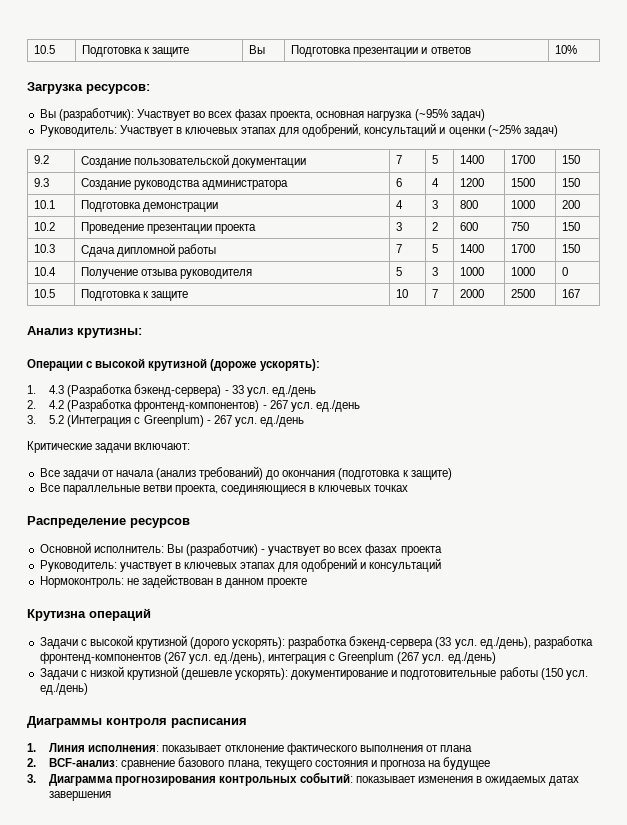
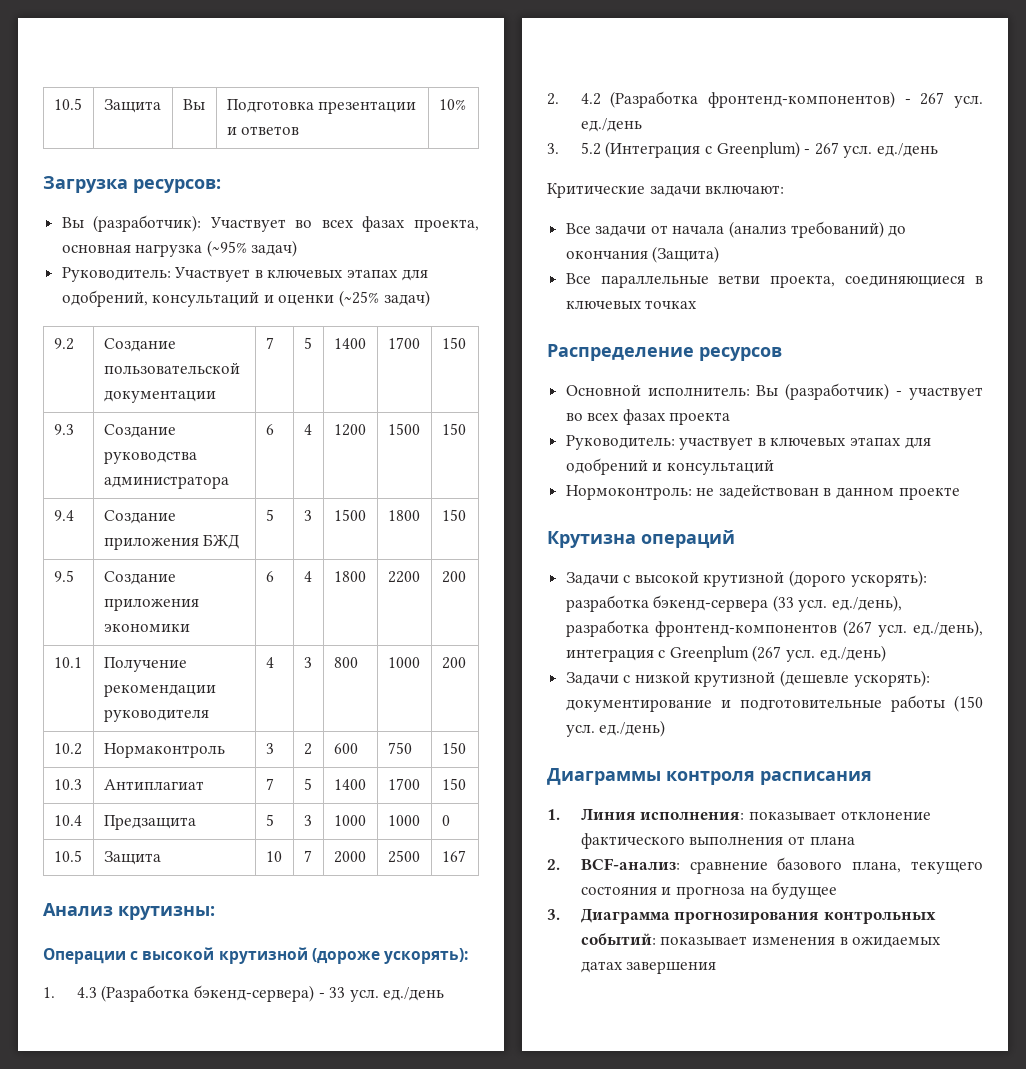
- 10.5 | Подготовка к защите | Вы | Подготовка презентации и ответов | 10%
+ 10.5 | Защита | Вы | Подготовка презентации и ответов | 10%
- 10.1 | Подготовка демонстрации | 4 | 3 | 800 | 1000 | 200
+ 9.4 | Создание приложения БЖД | 5 | 3 | 1500 | 1800 | 150
+ 9.5 | Создание приложения экономики | 6 | 4 | 1800 | 2200 | 200
+ 10.1 | Получение рекомендации руководителя | 4 | 3 | 800 | 1000 | 200
- 10.2 | Проведение презентации проекта | 3 | 2 | 600 | 750 | 150
+ 10.2 | Нормаконтроль | 3 | 2 | 600 | 750 | 150
- 10.3 | Сдача дипломной работы | 7 | 5 | 1400 | 1700 | 150
+ 10.3 | Антиплагиат | 7 | 5 | 1400 | 1700 | 150
- 10.4 | Получение отзыва руководителя | 5 | 3 | 1000 | 1000 | 0
+ 10.4 | Предзащита | 5 | 3 | 1000 | 1000 | 0
- 10.5 | Подготовка к защите | 10 | 7 | 2000 | 2500 | 167
+ 10.5 | Защита | 10 | 7 | 2000 | 2500 | 167
- Все задачи от начала (анализ требований) до окончания (подготовка к защите)
+ Все задачи от начала (анализ требований) до окончания (Защита)

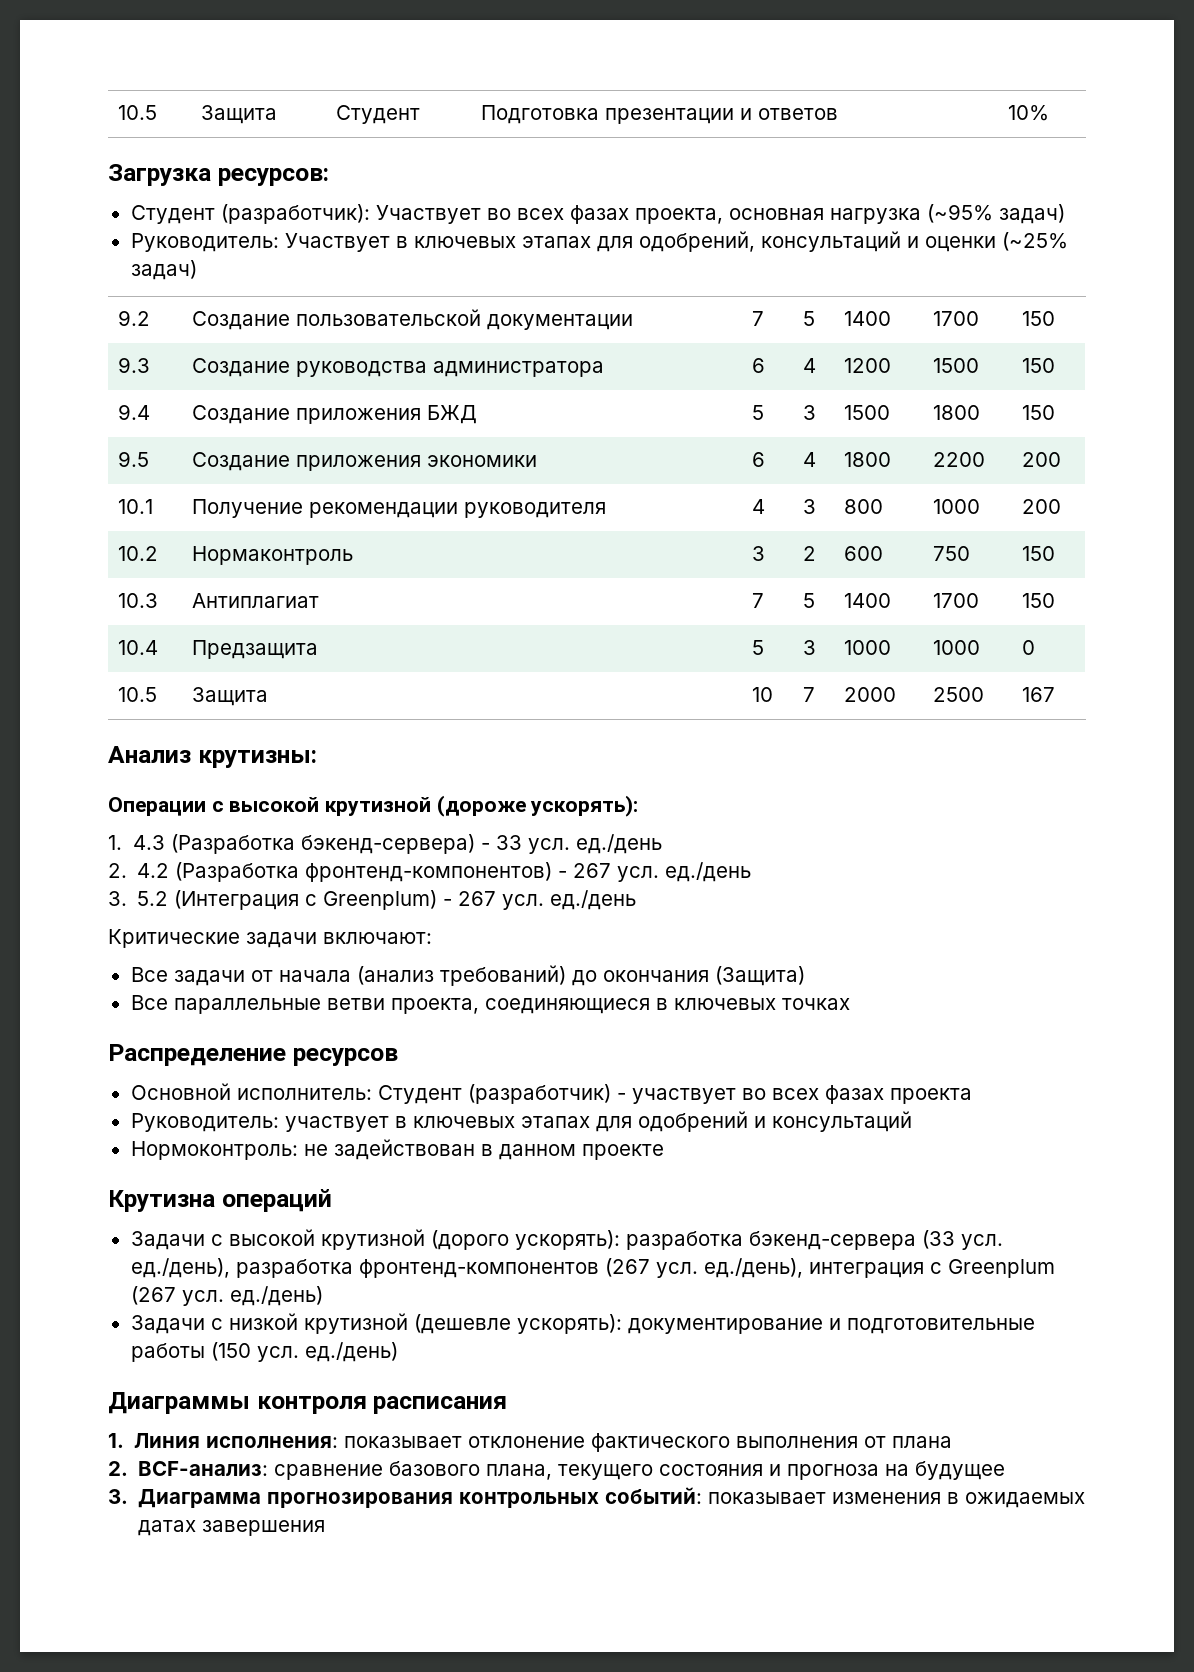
- 10.5 | Защита | Вы | Подготовка презентации и ответов | 10%
+ 10.5 | Защита | Студент | Подготовка презентации и ответов | 10%
- Вы (разработчик): Участвует во всех фазах проекта, основная нагрузка (~95% задач)
+ Студент (разработчик): Участвует во всех фазах проекта, основная нагрузка (~95% задач)
- Основной исполнитель: Вы (разработчик) - участвует во всех фазах проекта
+ Основной исполнитель: Студент (разработчик) - участвует во всех фазах проекта

